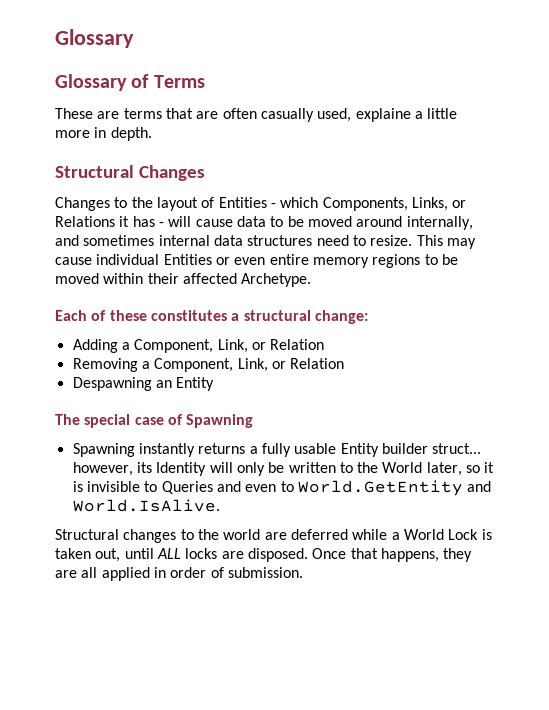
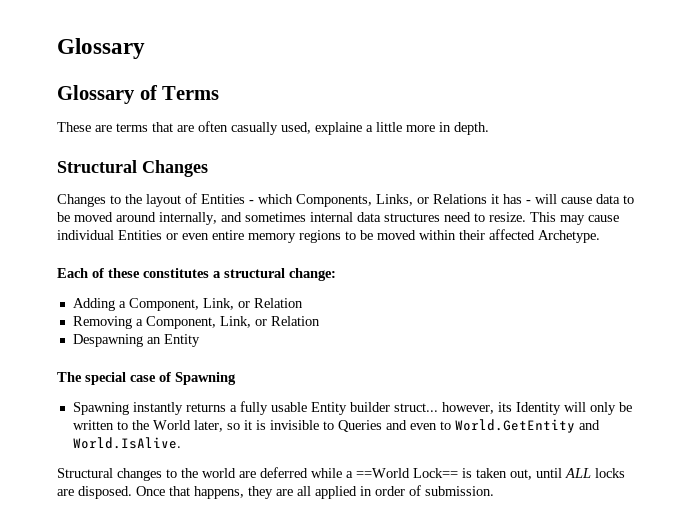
- Structural changes to the world are deferred while a World Lock is taken out, until ALL locks are disposed.
+ Structural changes to the world are deferred while a ==World Lock== is taken out, until ALL locks are disposed.

